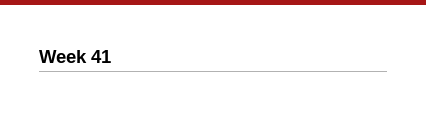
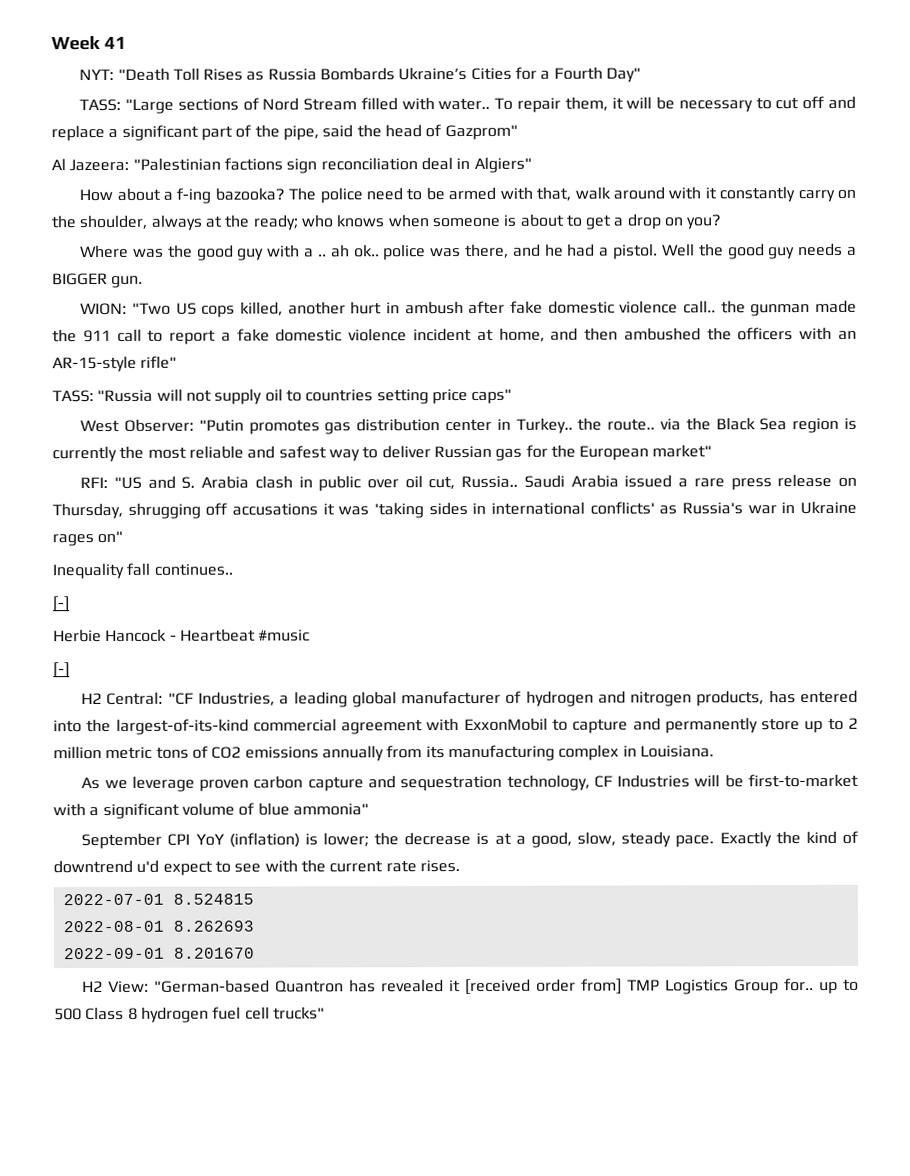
+ NYT: "Death Toll Rises as Russia Bombards Ukraine’s Cities for a Fourth Day"
+ TASS: "Large sections of Nord Stream filled with water.. To repair them, it will be necessary to cut off and replace a significant part of the pipe, said the head of Gazprom"
+ Al Jazeera: "Palestinian factions sign reconciliation deal in Algiers"
+ How about a f-ing bazooka? The police need to be armed with that, walk around with it constantly carry on the shoulder, always at the ready; who knows when someone is about to get a drop on you?
+ Where was the good guy with a .. ah ok.. police was there, and he had a pistol. Well the good guy needs a BIGGER gun.
+ WION: "Two US cops killed, another hurt in ambush after fake domestic violence call.. the gunman made the 911 call to report a fake domestic violence incident at home, and then ambushed the officers with an AR-15-style rifle"
+ TASS: "Russia will not supply oil to countries setting price caps"
+ West Observer: "Putin promotes gas distribution center in Turkey.. the route.. via the Black Sea region is currently the most reliable and safest way to deliver Russian gas for the European market"
+ RFI: "US and S. Arabia clash in public over oil cut, Russia.. Saudi Arabia issued a rare press release on Thursday, shrugging off accusations it was 'taking sides in international conflicts' as Russia's war in Ukraine rages on"
+ Inequality fall continues..
+ [-]
+ Herbie Hancock - Heartbeat #music
+ [-]
+ H2 Central: "CF Industries, a leading global manufacturer of hydrogen and nitrogen products, has entered into the largest-of-its-kind commercial agreement with ExxonMobil to capture and permanently store up to 2 million metric tons of CO2 emissions annually from its manufacturing complex in Louisiana.
+ As we leverage proven carbon capture and sequestration technology, CF Industries will be first-to-market with a significant volume of blue ammonia"
+ September CPI YoY (inflation) is lower; the decrease is at a good, slow, steady pace. Exactly the kind of downtrend u'd expect to see with the current rate rises.
+ 2022-07-01 8.524815
+ 2022-08-01 8.262693
+ 2022-09-01 8.201670
+ H2 View: "German-based Quantron has revealed it [received order from] TMP Logistics Group for.. up to 500 Class 8 hydrogen fuel cell trucks"

